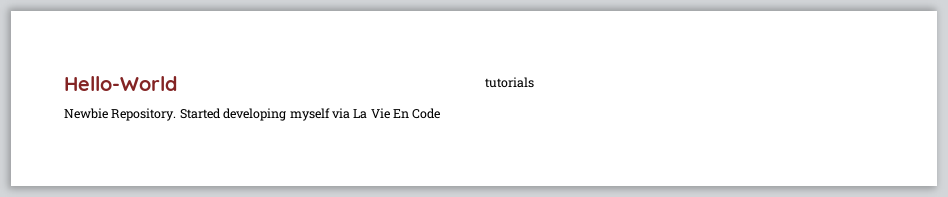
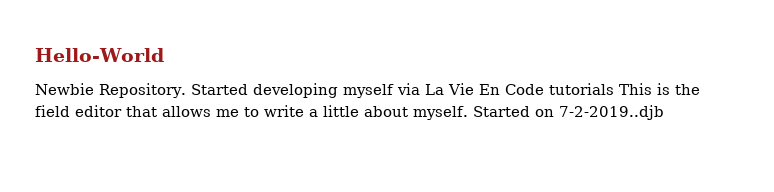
- Started developing myself via La Vie En Code tutorials
+ Started developing myself via La Vie En Code tutorials This is the field editor that allows me to write a little about myself. Started on 7-2-2019..djb

